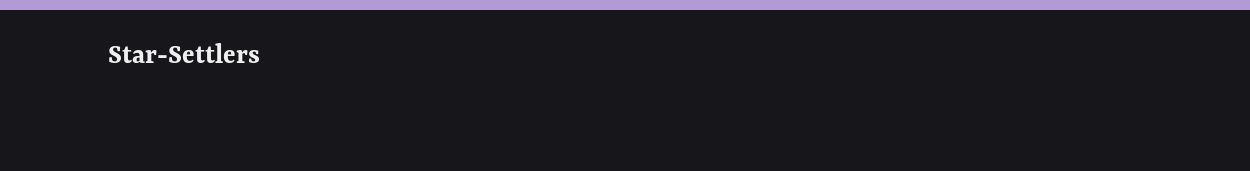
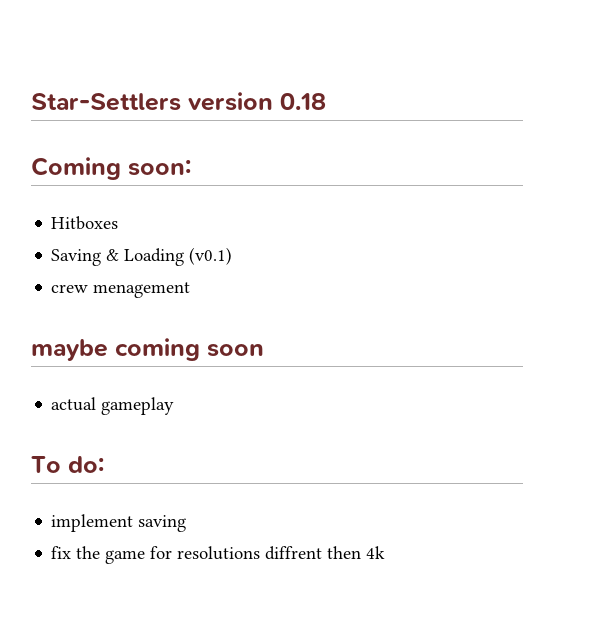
- Star-Settlers
+ Star-Settlers version 0.18
+ Coming soon:
+ Hitboxes
+ Saving & Loading (v0.1)
+ crew menagement
+ maybe coming soon
+ actual gameplay
+ To do:
+ implement saving
+ fix the game for resolutions diffrent then 4k

